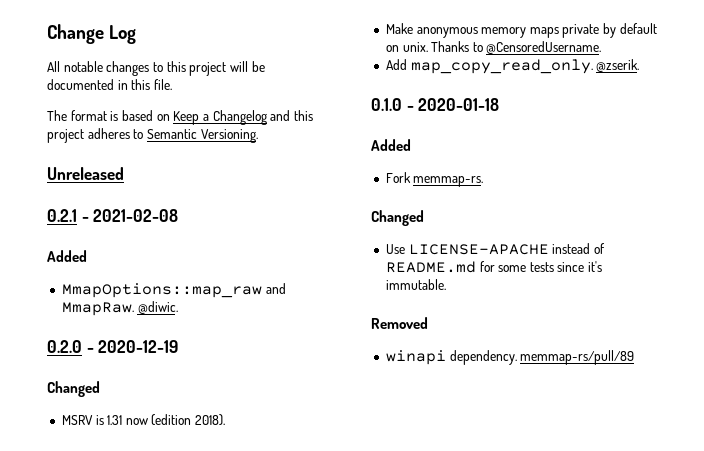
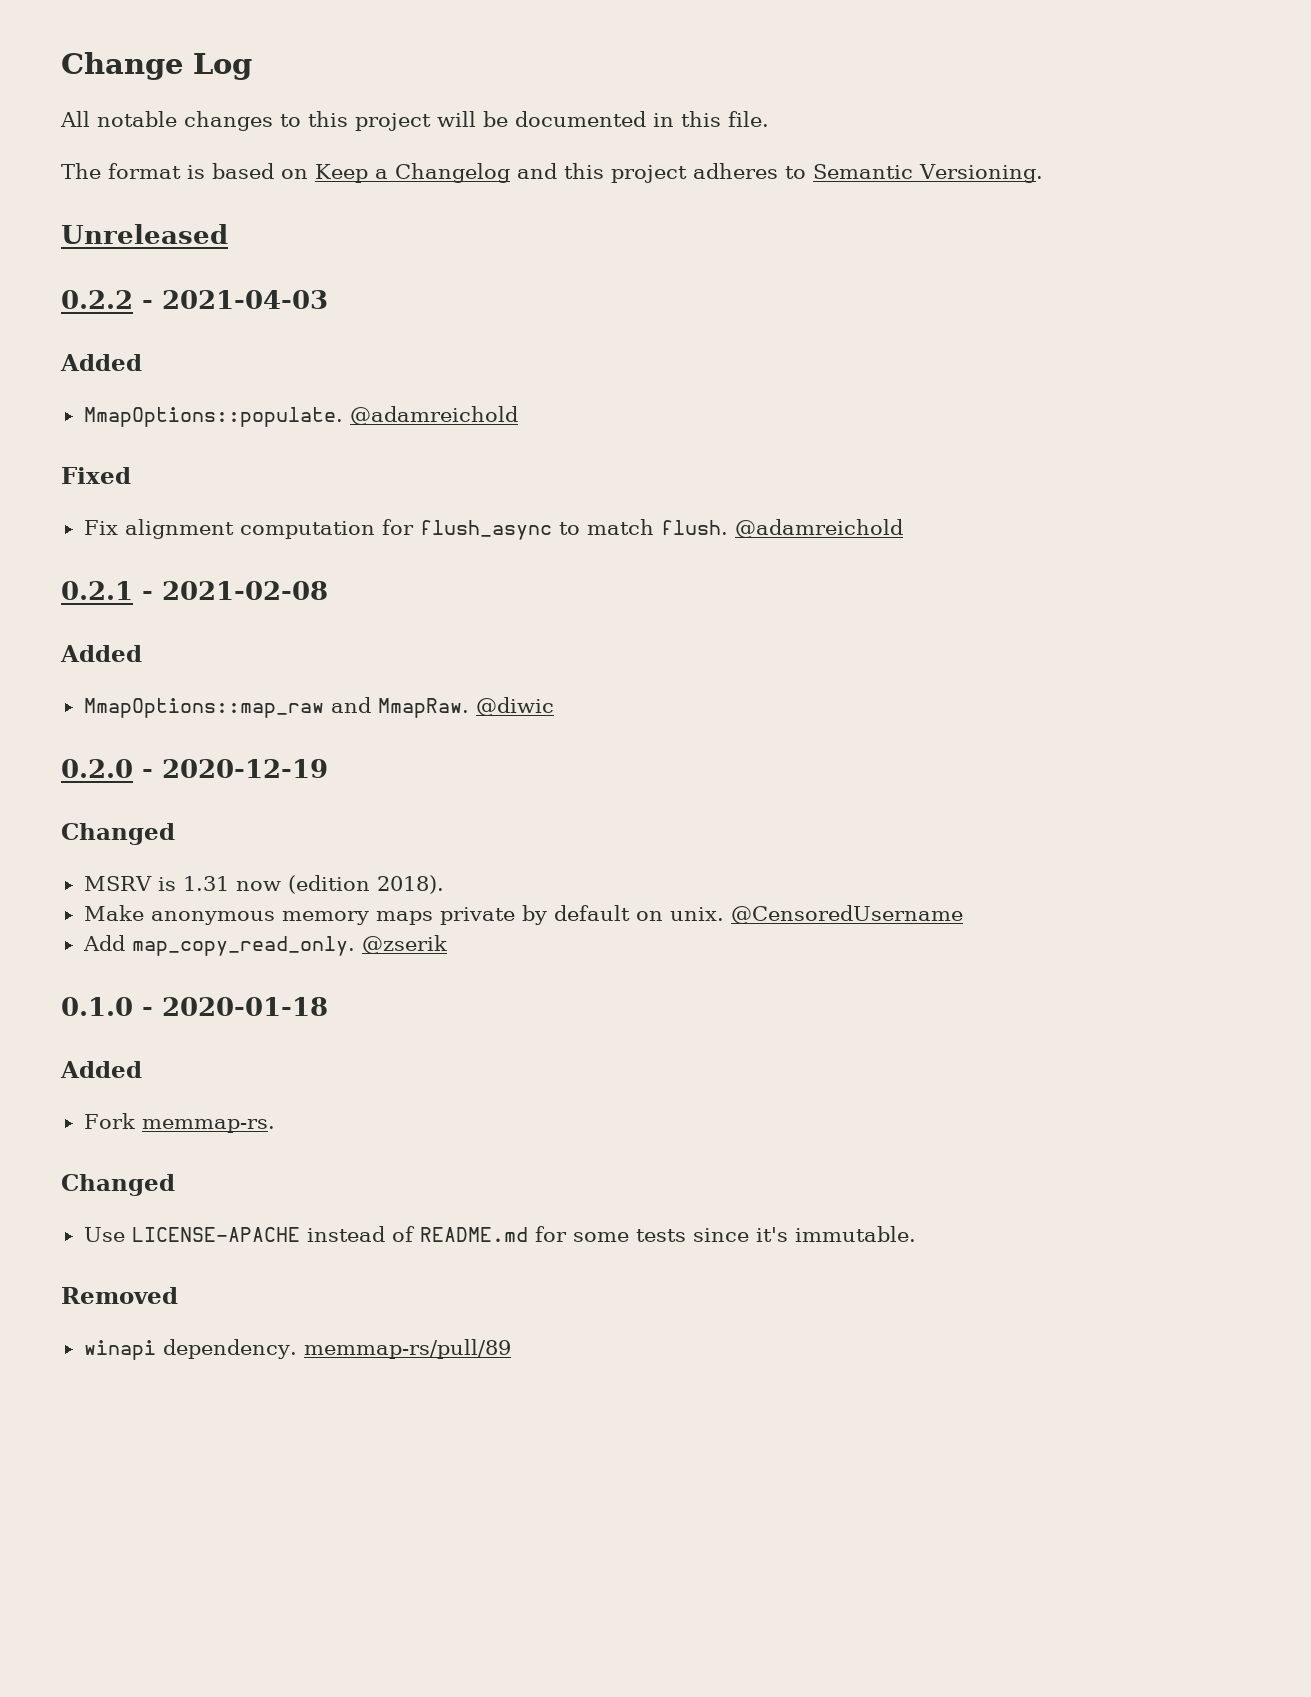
+ 0.2.2 - 2021-04-03
+ Added
+ MmapOptions::populate. @adamreichold
+ Fixed
+ Fix alignment computation for flush_async to match flush. @adamreichold
- @diwic.
+ @diwic
- Thanks to @CensoredUsername.
+ @CensoredUsername
- @zserik.
+ @zserik

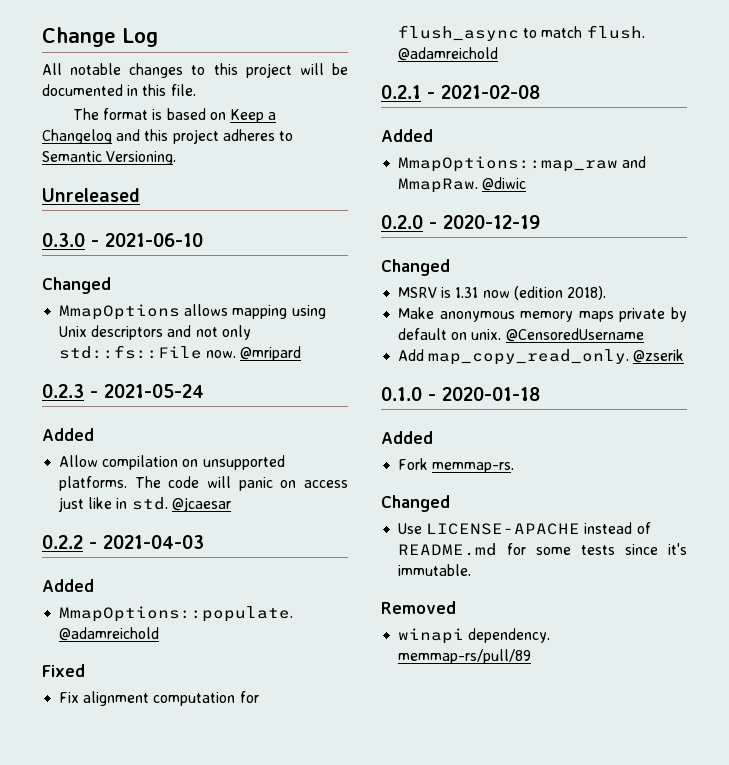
+ 0.3.0 - 2021-06-10
+ Changed
+ MmapOptions allows mapping using Unix descriptors and not only std::fs::File now. @mripard
+ 0.2.3 - 2021-05-24
+ Added
+ Allow compilation on unsupported platforms. The code will panic on access just like in std. @jcaesar

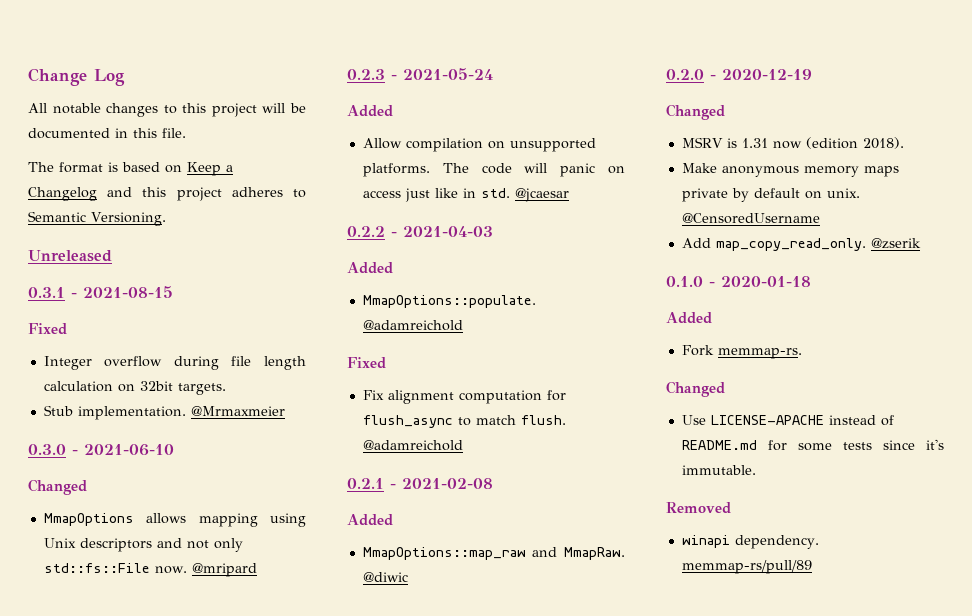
+ 0.3.1 - 2021-08-15
+ Fixed
+ Integer overflow during file length calculation on 32bit targets.
+ Stub implementation. @Mrmaxmeier

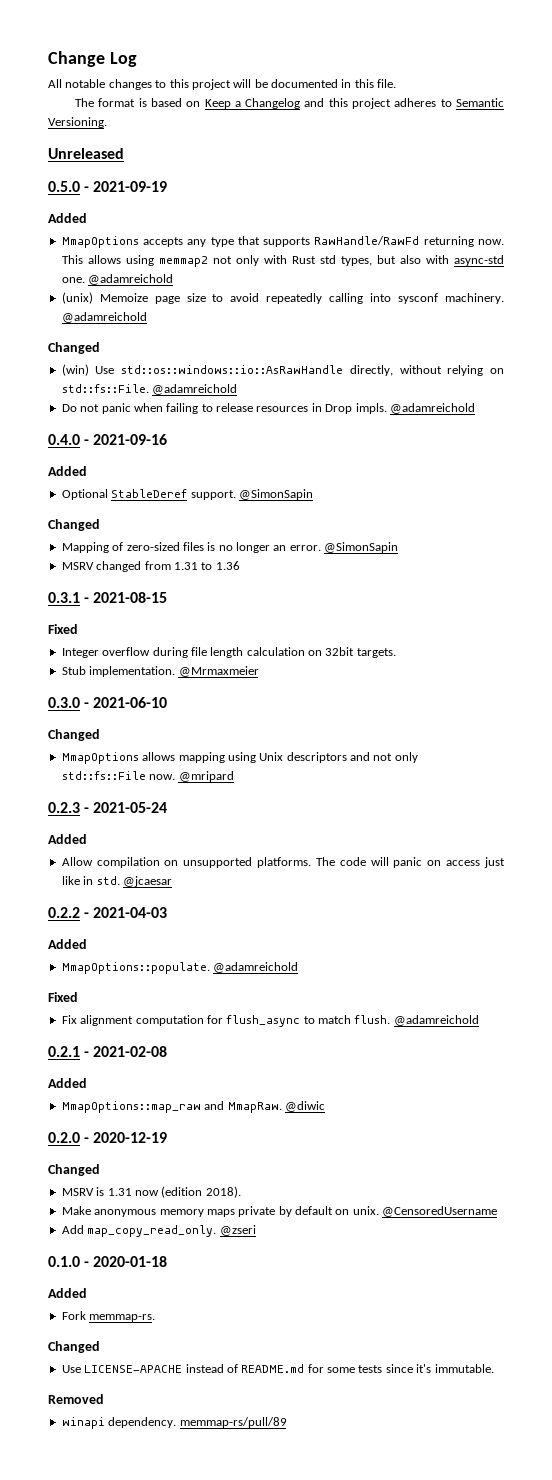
+ 0.5.0 - 2021-09-19
+ Added
+ MmapOptions accepts any type that supports RawHandle/RawFd returning now. This allows using memmap2 not only with Rust std types, but also with async-std one. @adamreichold
+ (unix) Memoize page size to avoid repeatedly calling into sysconf machinery. @adamreichold
+ Changed
+ (win) Use std::os::windows::io::AsRawHandle directly, without relying on std::fs::File. @adamreichold
+ Do not panic when failing to release resources in Drop impls. @adamreichold
+ 0.4.0 - 2021-09-16
+ Added
+ Optional StableDeref support. @SimonSapin
+ Changed
+ Mapping of zero-sized files is no longer an error. @SimonSapin
+ MSRV changed from 1.31 to 1.36
- @zserik
+ @zseri

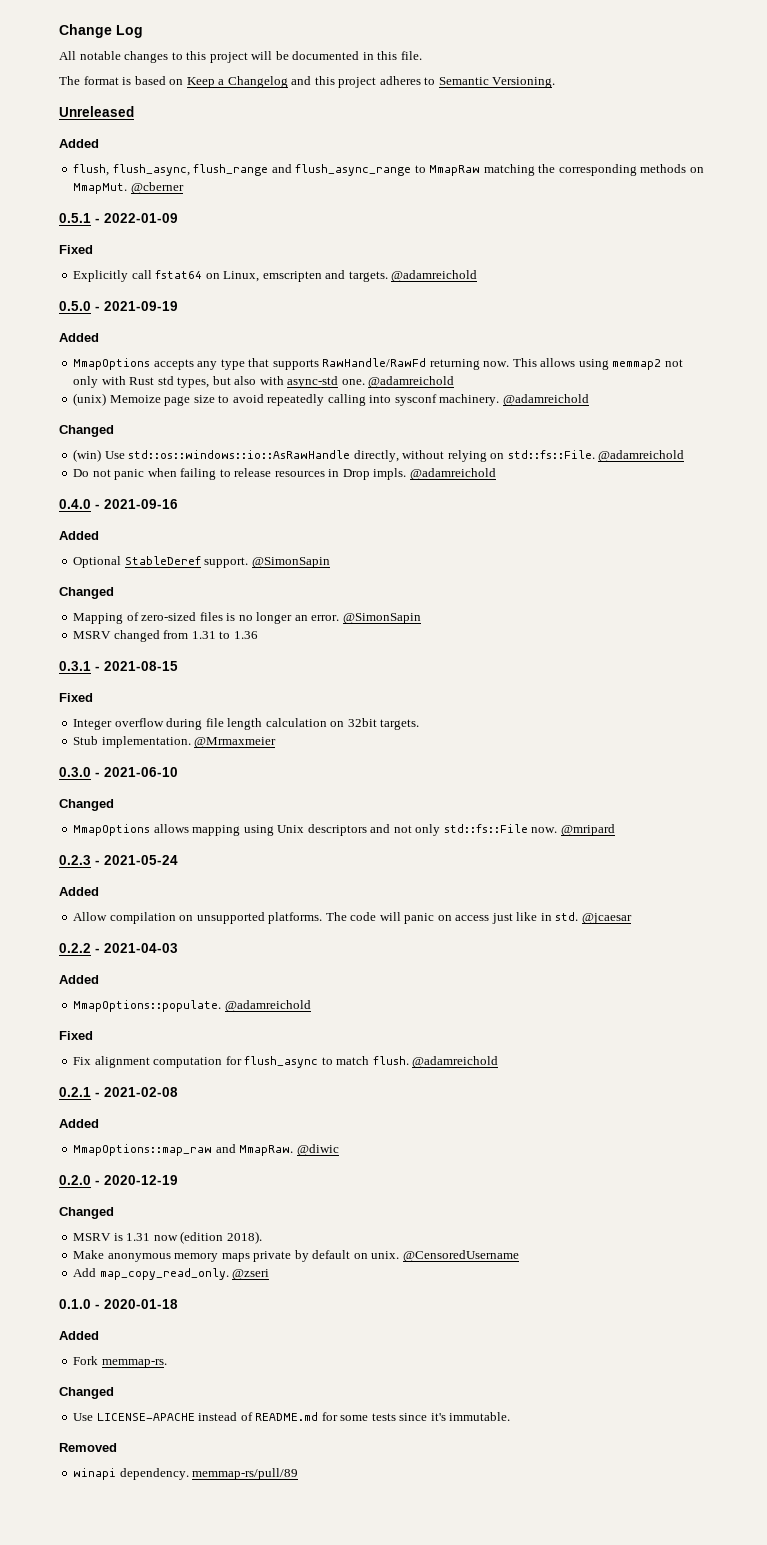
  Unreleased
+ Added
+ flush, flush_async, flush_range and flush_async_range to MmapRaw matching the corresponding methods on MmapMut. @cberner
+ 0.5.1 - 2022-01-09
+ Fixed
+ Explicitly call fstat64 on Linux, emscripten and targets. @adamreichold

